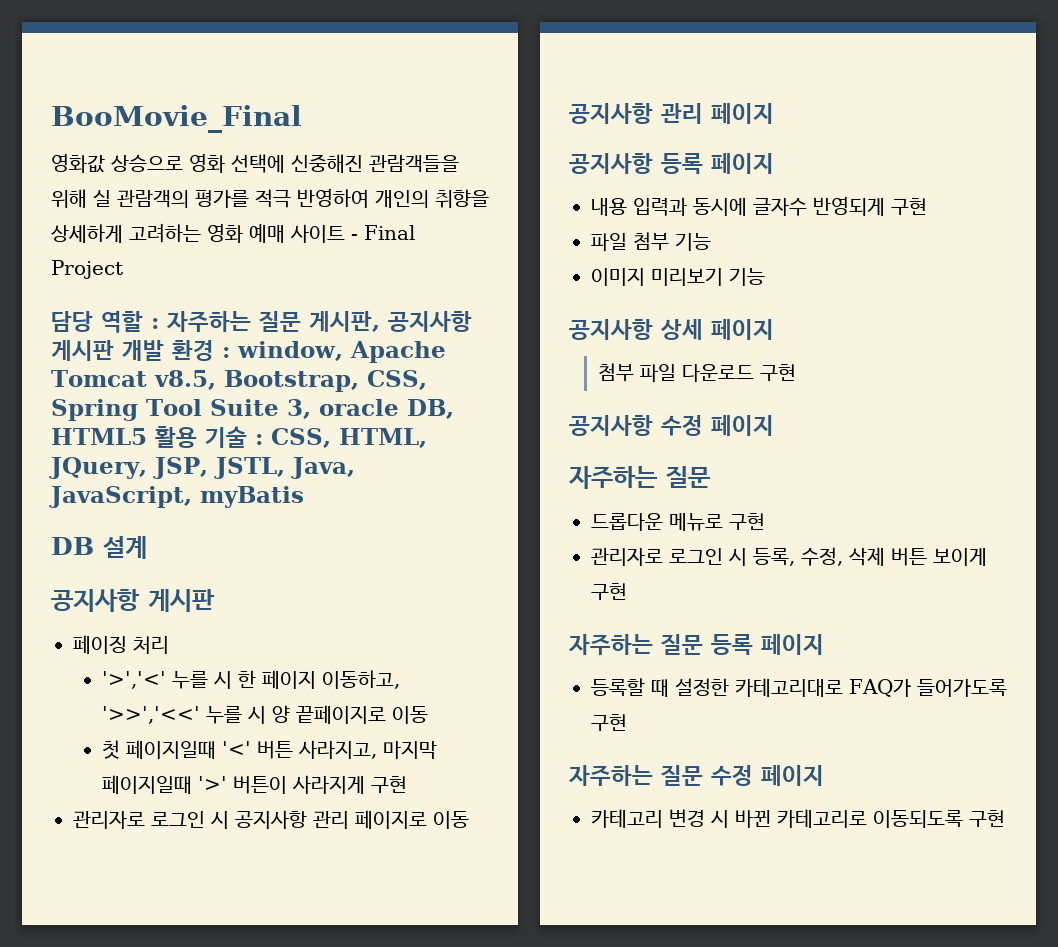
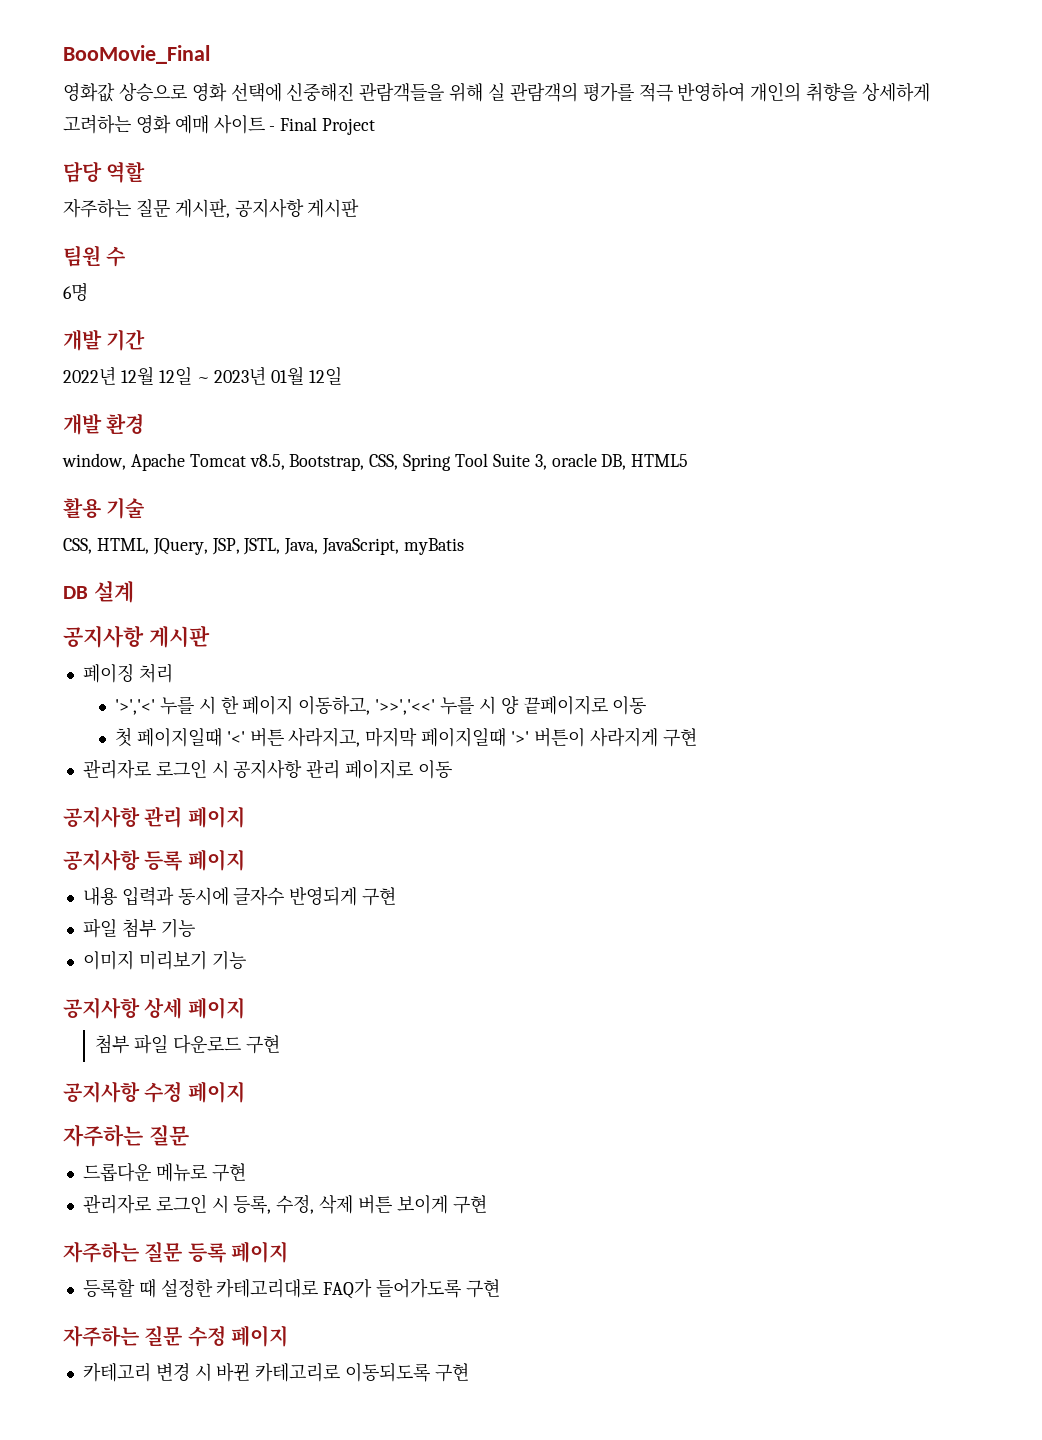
- 담당 역할 : 자주하는 질문 게시판, 공지사항 게시판 개발 환경 : window, Apache Tomcat v8.5, Bootstrap, CSS, Spring Tool Suite 3, oracle DB, HTML5 활용 기술 : CSS, HTML, JQuery, JSP, JSTL, Java, JavaScript, myBatis
+ 담당 역할
+ 자주하는 질문 게시판, 공지사항 게시판
+ 팀원 수
+ 6명
+ 개발 기간
+ 2022년 12월 12일 ~ 2023년 01월 12일
+ 개발 환경
+ window, Apache Tomcat v8.5, Bootstrap, CSS, Spring Tool Suite 3, oracle DB, HTML5
+ 활용 기술
+ CSS, HTML, JQuery, JSP, JSTL, Java, JavaScript, myBatis

